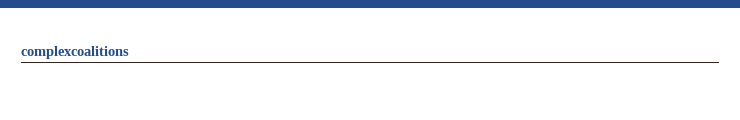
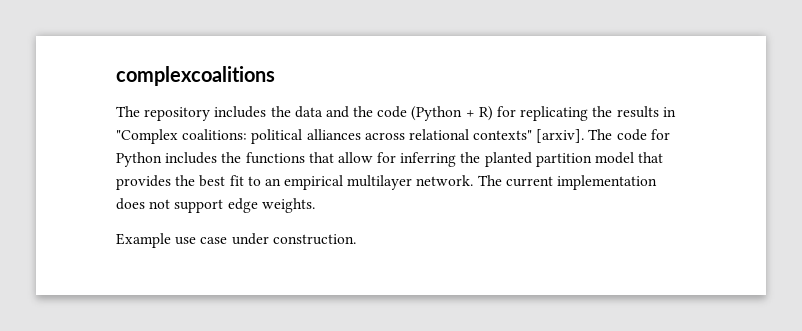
+ The repository includes the data and the code (Python + R) for replicating the results in "Complex coalitions: political alliances across relational contexts" [arxiv]. The code for Python includes the functions that allow for inferring the planted partition model that provides the best fit to an empirical multilayer network. The current implementation does not support edge weights.
+ Example use case under construction.

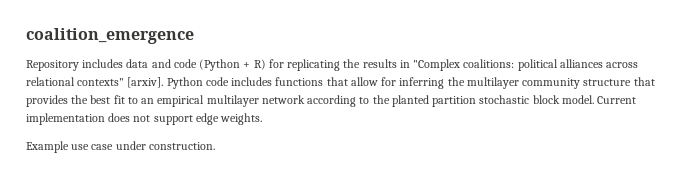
- complexcoalitions
- The repository includes the data and the code (Python + R) for replicating the results in "Complex coalitions: political alliances across relational contexts" [arxiv].
+ coalition_emergence
+ Repository includes data and code (Python + R) for replicating the results in "Complex coalitions: political alliances across relational contexts" [arxiv].
- The code for Python includes the functions that allow for inferring the planted partition model that provides the best fit to an empirical multilayer network. The current implementation does not support edge weights.
+ Python code includes functions that allow for inferring the multilayer community structure that provides the best fit to an empirical multilayer network according to the planted partition stochastic block model. Current implementation does not support edge weights.

